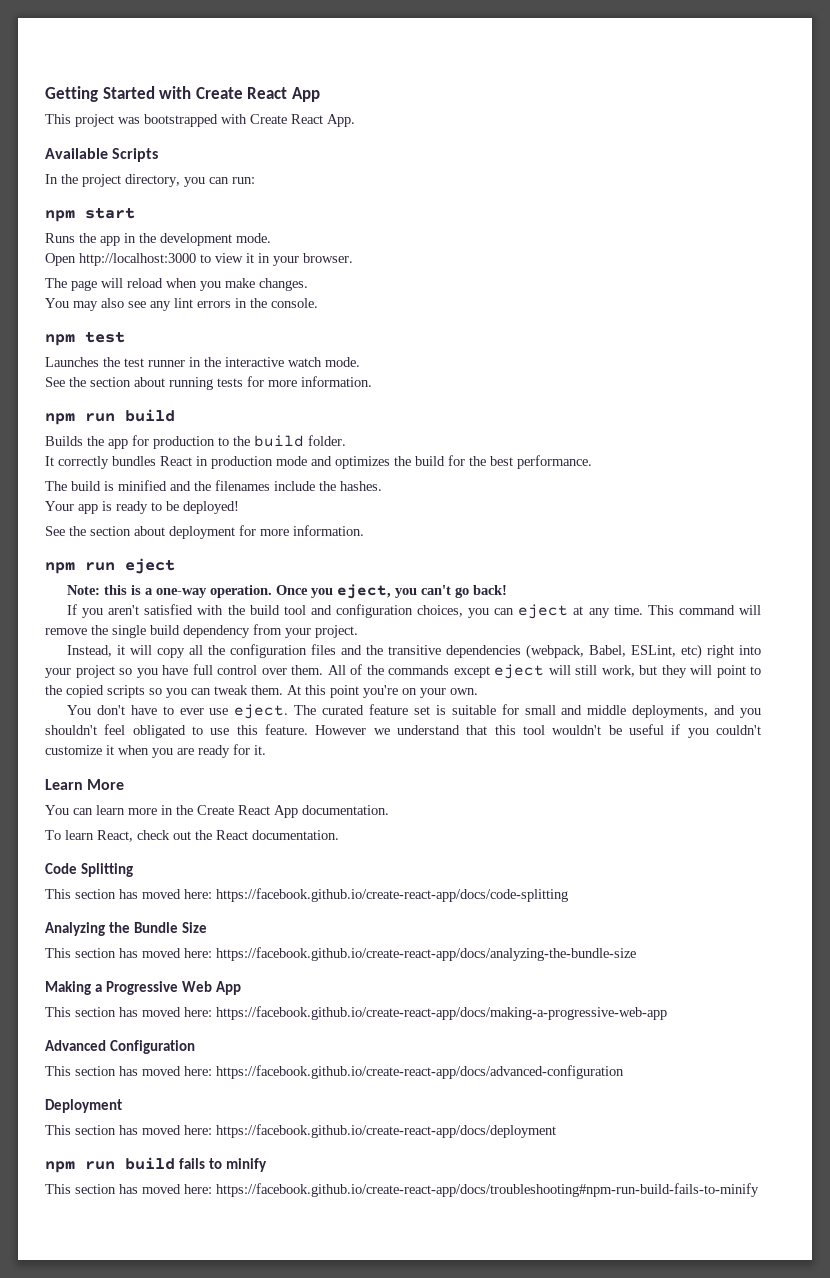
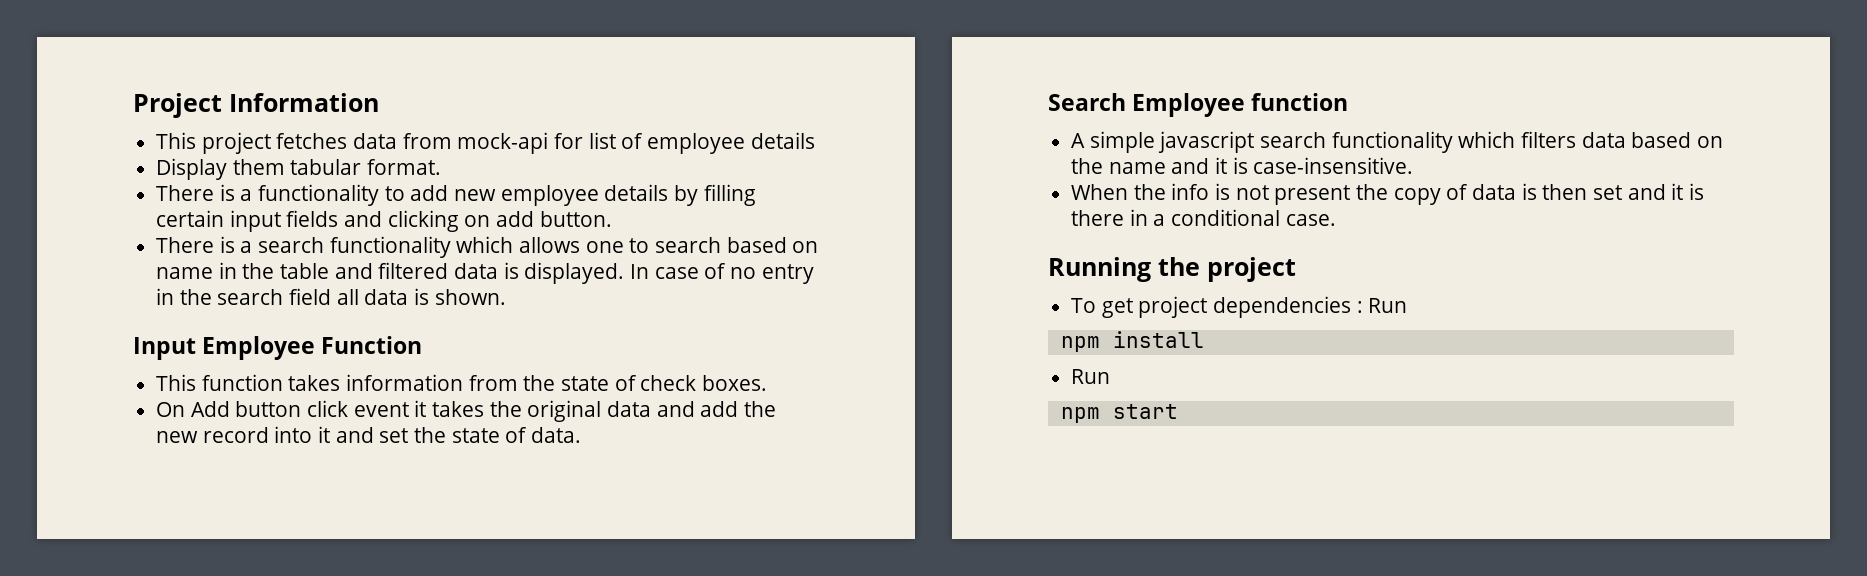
- Getting Started with Create React App
- This project was bootstrapped with Create React App.
- Available Scripts
- In the project directory, you can run:
+ Project Information
+ This project fetches data from mock-api for list of employee details
+ Display them tabular format.
+ There is a functionality to add new employee details by filling certain input fields and clicking on add button.
+ There is a search functionality which allows one to search based on name in the table and filtered data is displayed. In case of no entry in the search field all data is shown.
+ Input Employee Function
+ This function takes information from the state of check boxes.
+ On Add button click event it takes the original data and add the new record into it and set the state of data.
+ Search Employee function
+ A simple javascript search functionality which filters data based on the name and it is case-insensitive.
+ When the info is not present the copy of data is then set and it is there in a conditional case.
+ Running the project
+ To get project dependencies : Run
+ npm install
+ Run
  npm start
- Runs the app in the development mode.
- Open http://localhost:3000 to view it in your browser.
- The page will reload when you make changes.
- You may also see any lint errors in the console.
- npm test
- Launches the test runner in the interactive watch mode.
- See the section about running tests for more information.
- npm run build
- Builds the app for production to the build folder.
- It correctly bundles React in production mode and optimizes the build for the best performance.
- The build is minified and the filenames include the hashes.
- Your app is ready to be deployed!
- See the section about deployment for more information.
- npm run eject
- Note: this is a one-way operation. Once you eject, you can't go back!
- If you aren't satisfied with the build tool and configuration choices, you can eject at any time. This command will remove the single build dependency from your project.
- Instead, it will copy all the configuration files and the transitive dependencies (webpack, Babel, ESLint, etc) right into your project so you have full control over them. All of the commands except eject will still work, but they will point to the copied scripts so you can tweak them. At this point you're on your own.
- You don't have to ever use eject. The curated feature set is suitable for small and middle deployments, and you shouldn't feel obligated to use this feature. However we understand that this tool wouldn't be useful if you couldn't customize it when you are ready for it.
- Learn More
- You can learn more in the Create React App documentation.
- To learn React, check out the React documentation.
- Code Splitting
- This section has moved here: https://facebook.github.io/create-react-app/docs/code-splitting
- Analyzing the Bundle Size
- This section has moved here: https://facebook.github.io/create-react-app/docs/analyzing-the-bundle-size
- Making a Progressive Web App
- This section has moved here: https://facebook.github.io/create-react-app/docs/making-a-progressive-web-app
- Advanced Configuration
- This section has moved here: https://facebook.github.io/create-react-app/docs/advanced-configuration
- Deployment
- This section has moved here: https://facebook.github.io/create-react-app/docs/deployment
- npm run build fails to minify
- This section has moved here: https://facebook.github.io/create-react-app/docs/troubleshooting#npm-run-build-fails-to-minify

